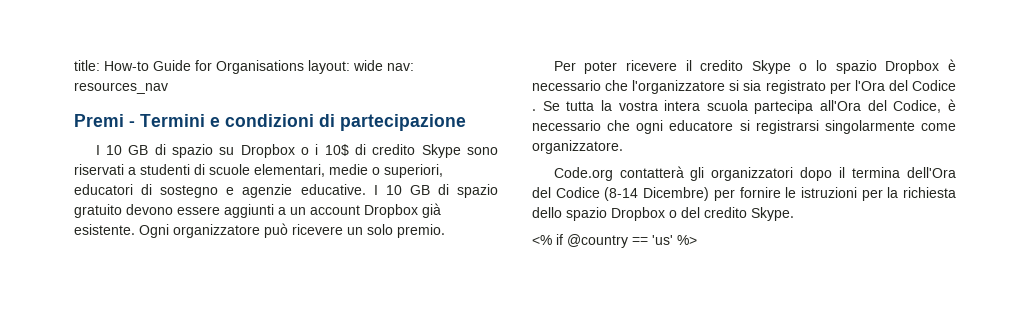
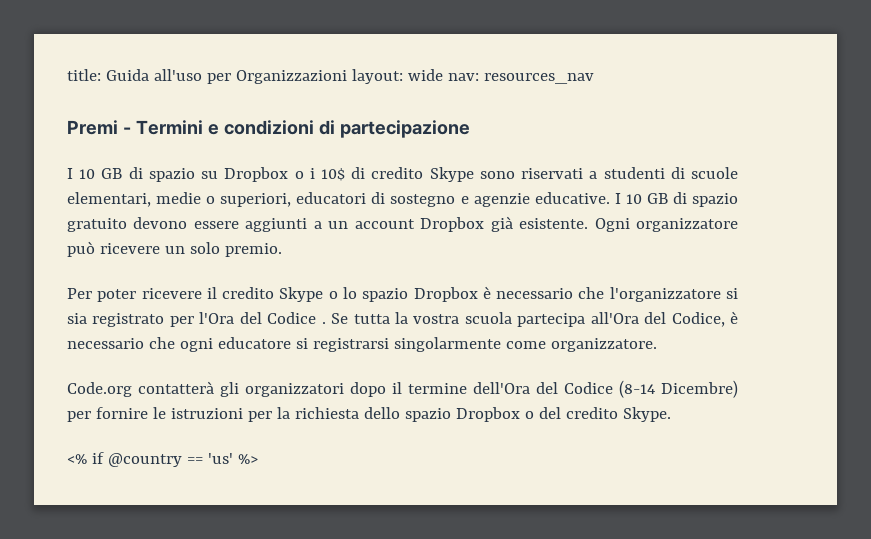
- title: How-to Guide for Organisations layout: wide nav: resources_nav
+ title: Guida all'uso per Organizzazioni layout: wide nav: resources_nav
- Se tutta la vostra intera scuola partecipa all'Ora del Codice, è necessario che ogni educatore si registrarsi singolarmente come organizzatore.
+ Se tutta la vostra scuola partecipa all'Ora del Codice, è necessario che ogni educatore si registrarsi singolarmente come organizzatore.
- Code.org contatterà gli organizzatori dopo il termina dell'Ora del Codice (8-14 Dicembre) per fornire le istruzioni per la richiesta dello spazio Dropbox o del credito Skype.
+ Code.org contatterà gli organizzatori dopo il termine dell'Ora del Codice (8-14 Dicembre) per fornire le istruzioni per la richiesta dello spazio Dropbox o del credito Skype.

